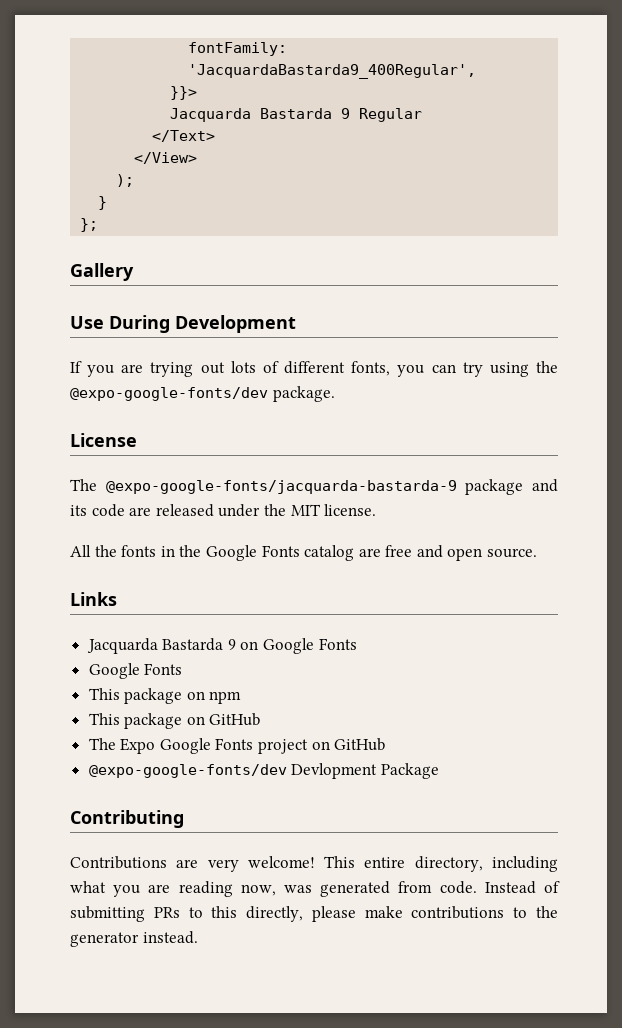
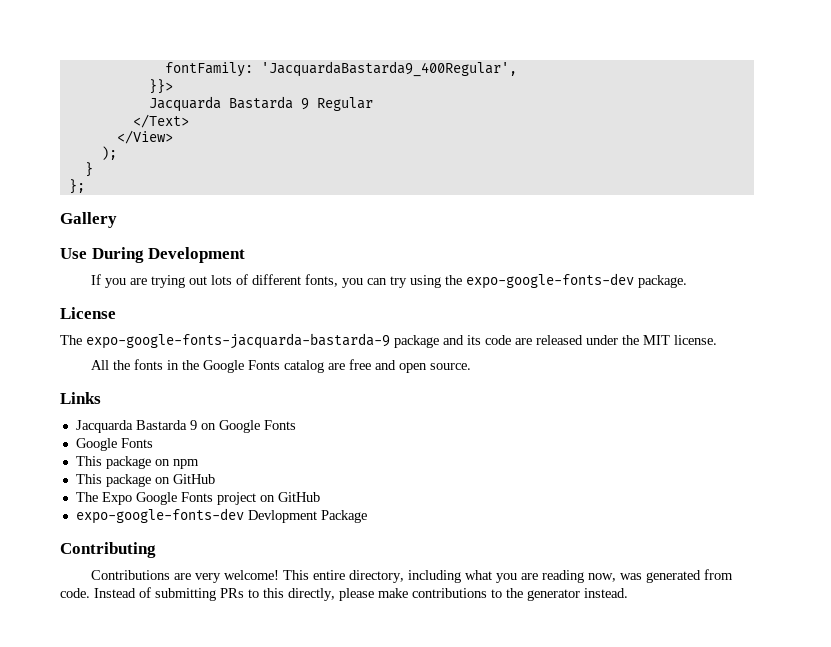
- If you are trying out lots of different fonts, you can try using the @expo-google-fonts/dev package.
+ If you are trying out lots of different fonts, you can try using the expo-google-fonts-dev package.
- The @expo-google-fonts/jacquarda-bastarda-9 package and its code are released under the MIT license.
+ The expo-google-fonts-jacquarda-bastarda-9 package and its code are released under the MIT license.
- @expo-google-fonts/dev Devlopment Package
+ expo-google-fonts-dev Devlopment Package

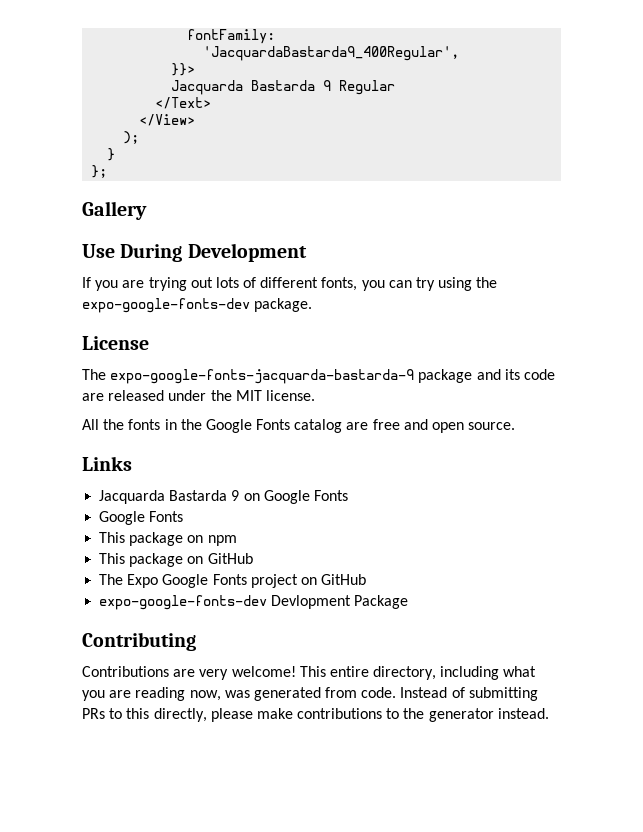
- fontFamily: 'JacquardaBastarda9_400Regular',
+ fontFamily:
+ 'JacquardaBastarda9_400Regular',

